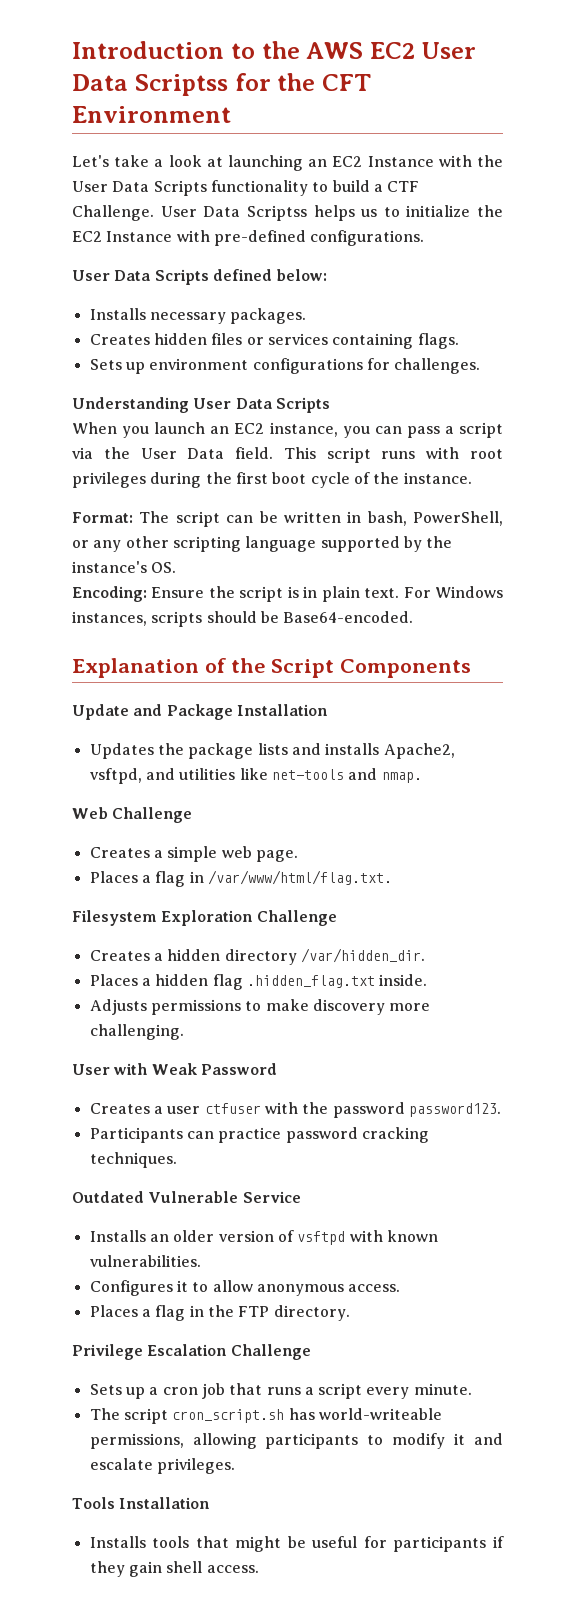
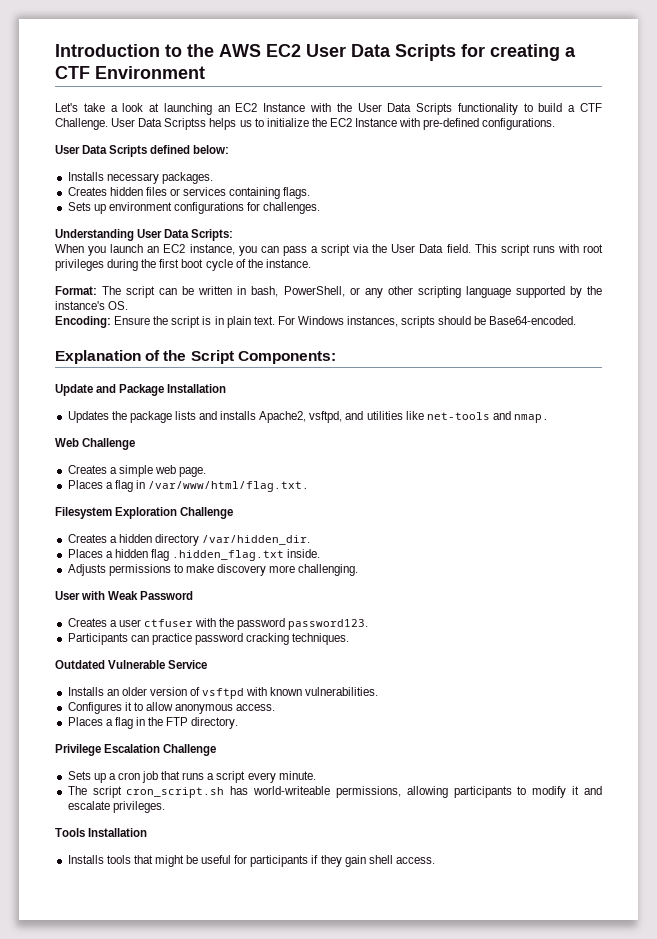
- Introduction to the AWS EC2 User Data Scriptss for the CFT Environment
+ Introduction to the AWS EC2 User Data Scripts for creating a CTF Environment
- Understanding User Data Scripts
+ Understanding User Data Scripts:
- Explanation of the Script Components
+ Explanation of the Script Components:

